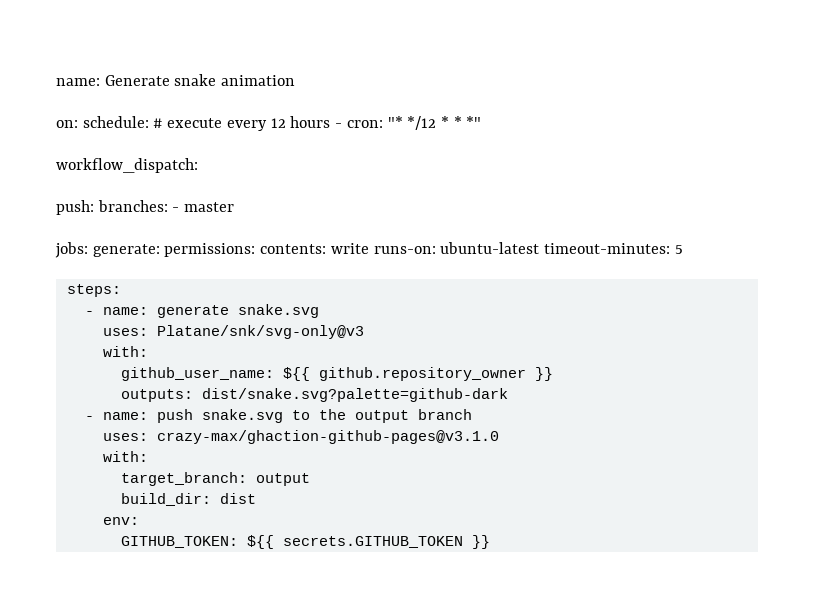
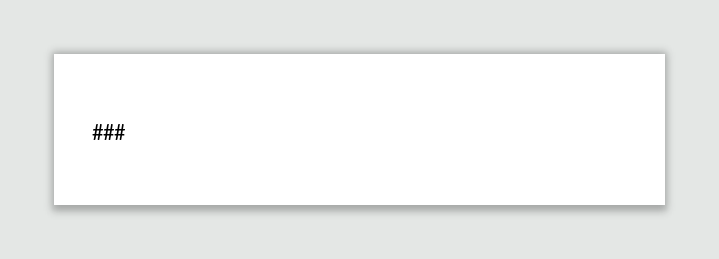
- name: Generate snake animation
- on: schedule: # execute every 12 hours - cron: "* */12 * * *"
- workflow_dispatch:
- push: branches: - master
- jobs: generate: permissions: contents: write runs-on: ubuntu-latest timeout-minutes: 5
- steps:
- - name: generate snake.svg
- uses: Platane/snk/svg-only@v3
- with:
- github_user_name: ${{ github.repository_owner }}
- outputs: dist/snake.svg?palette=github-dark
- - name: push snake.svg to the output branch
- uses: crazy-max/ghaction-github-pages@v3.1.0
- with:
- target_branch: output
- build_dir: dist
- env:
- GITHUB_TOKEN: ${{ secrets.GITHUB_TOKEN }}
+ ###

